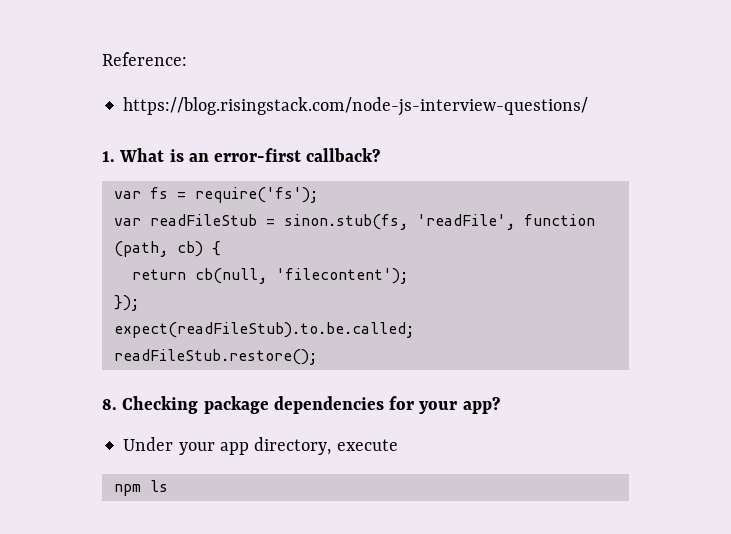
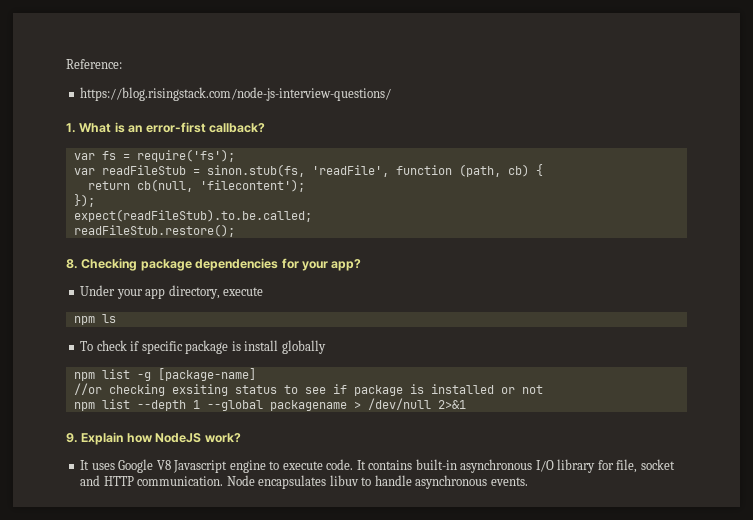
+ To check if specific package is install globally
+ npm list -g [package-name]
+ //or checking exsiting status to see if package is installed or not
+ npm list --depth 1 --global packagename > /dev/null 2>&1
+ 9. Explain how NodeJS work?
+ It uses Google V8 Javascript engine to execute code. It contains built-in asynchronous I/O library for file, socket and HTTP communication. Node encapsulates libuv to handle asynchronous events.

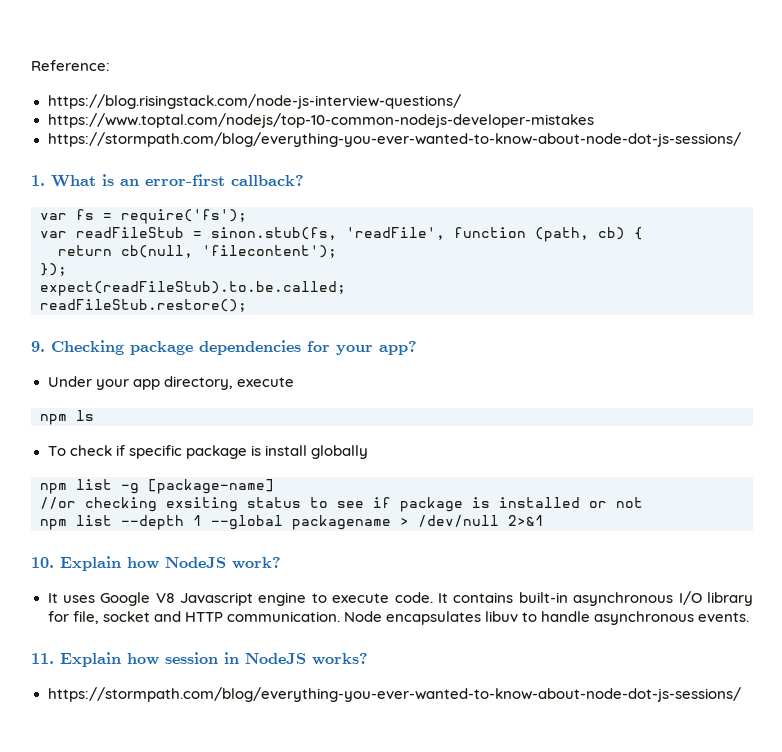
+ https://www.toptal.com/nodejs/top-10-common-nodejs-developer-mistakes
+ https://stormpath.com/blog/everything-you-ever-wanted-to-know-about-node-dot-js-sessions/
- 8. Checking package dependencies for your app?
+ 9. Checking package dependencies for your app?
- 9. Explain how NodeJS work?
+ 10. Explain how NodeJS work?
+ 11. Explain how session in NodeJS works?
+ https://stormpath.com/blog/everything-you-ever-wanted-to-know-about-node-dot-js-sessions/

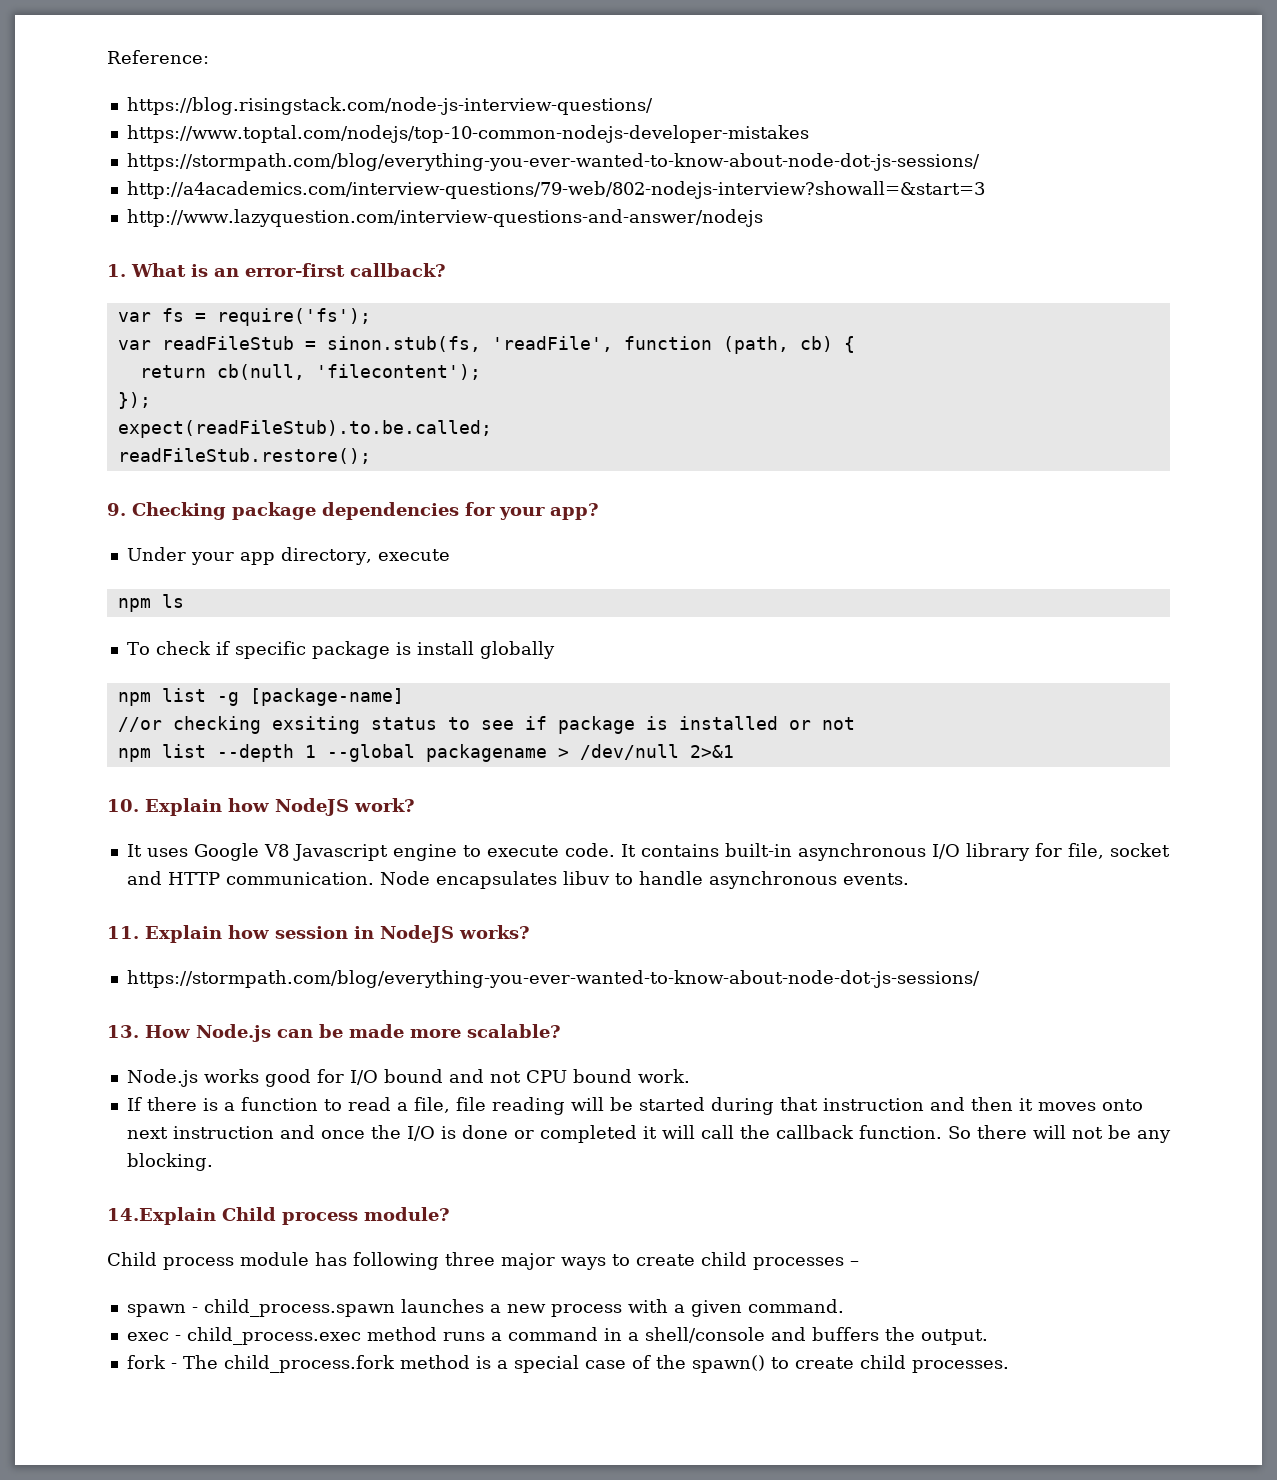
+ http://a4academics.com/interview-questions/79-web/802-nodejs-interview?showall=&start=3
+ http://www.lazyquestion.com/interview-questions-and-answer/nodejs
+ 13. How Node.js can be made more scalable?
+ Node.js works good for I/O bound and not CPU bound work.
+ If there is a function to read a file, file reading will be started during that instruction and then it moves onto next instruction and once the I/O is done or completed it will call the callback function. So there will not be any blocking.
+ 14.Explain Child process module?
+ Child process module has following three major ways to create child processes –
+ spawn - child_process.spawn launches a new process with a given command.
+ exec - child_process.exec method runs a command in a shell/console and buffers the output.
+ fork - The child_process.fork method is a special case of the spawn() to create child processes.

